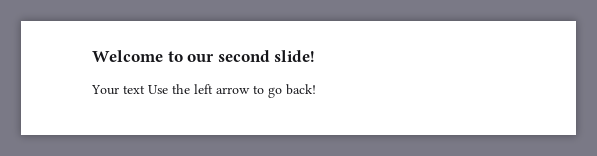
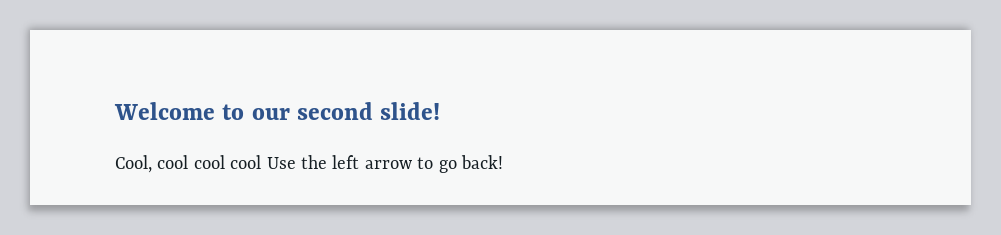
- Your text Use the left arrow to go back!
+ Cool, cool cool cool Use the left arrow to go back!

